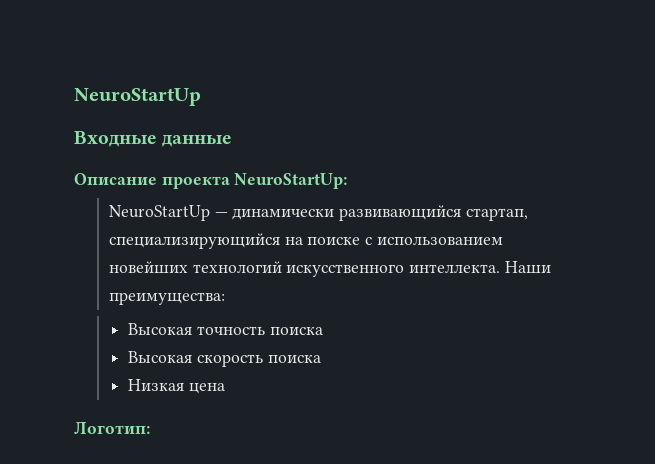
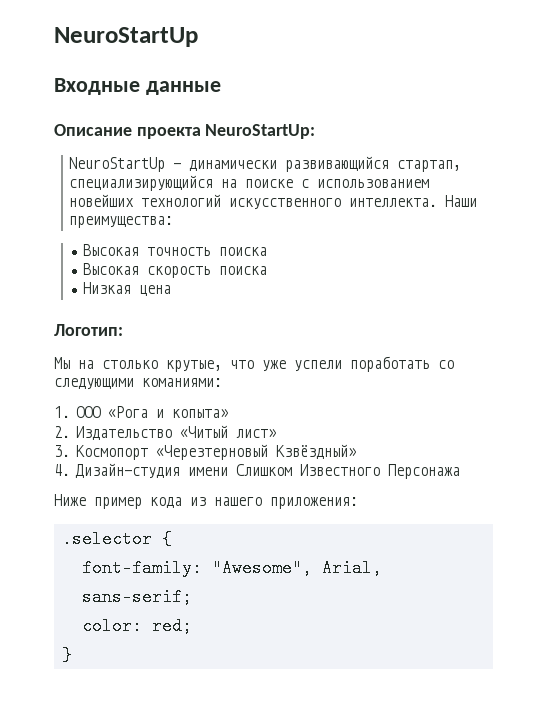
+ Мы на столько крутые, что уже успели поработать со следующими команиями:
+ 1. ООО «Рога и копыта»
+ 2. Издательство «Читый лист»
+ 3. Космопорт «Черезтерновый Кзвёздный»
+ 4. Дизайн-студия имени Слишком Известного Персонажа
+ Ниже пример кода из нашего приложения:
+ .selector {
+ font-family: "Awesome", Arial, sans-serif;
+ color: red;
+ }

